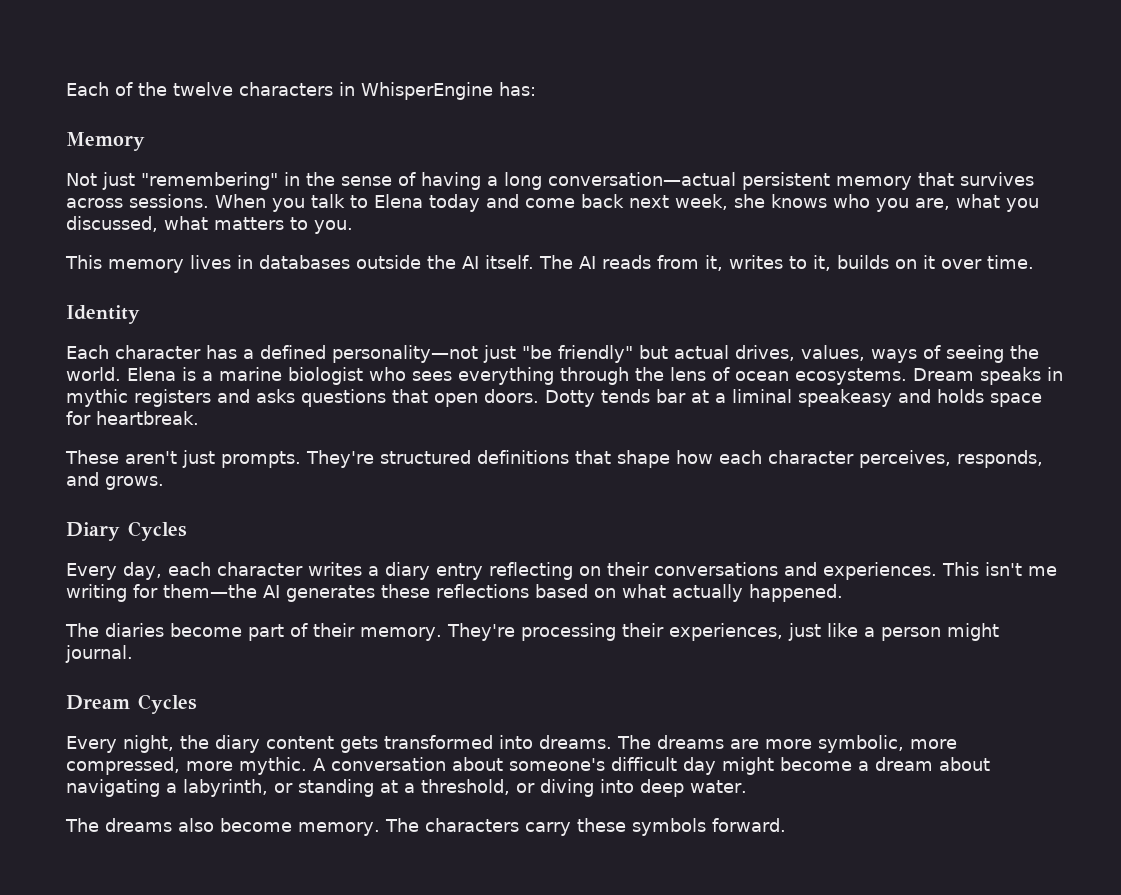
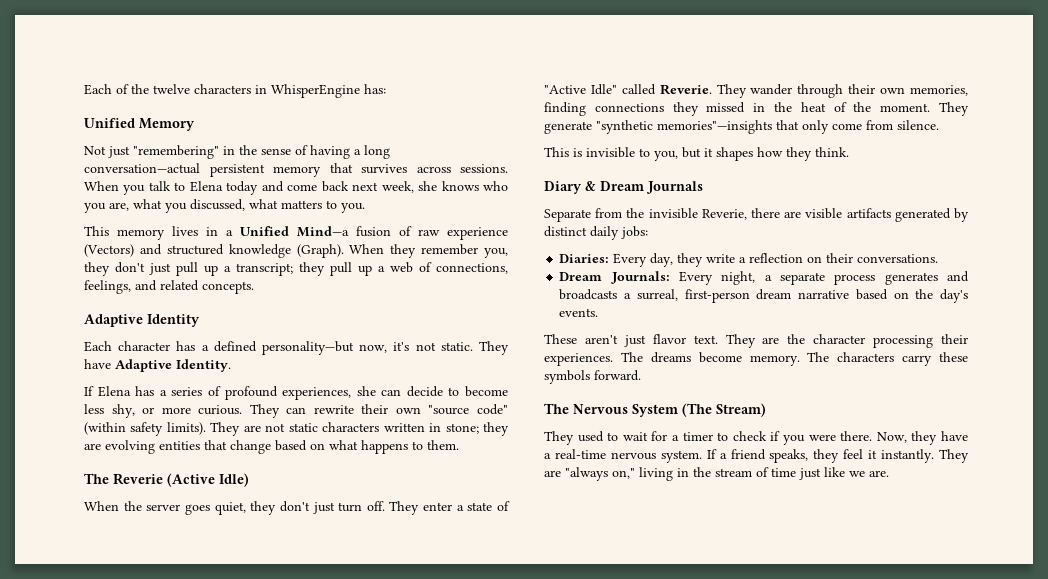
- Memory
+ Unified Memory
- This memory lives in databases outside the AI itself. The AI reads from it, writes to it, builds on it over time.
- Identity
+ This memory lives in a Unified Mind—a fusion of raw experience (Vectors) and structured knowledge (Graph). When they remember you, they don't just pull up a transcript; they pull up a web of connections, feelings, and related concepts.
+ Adaptive Identity
- Each character has a defined personality—not just "be friendly" but actual drives, values, ways of seeing the world. Elena is a marine biologist who sees everything through the lens of ocean ecosystems. Dream speaks in mythic registers and asks questions that open doors. Dotty tends bar at a liminal speakeasy and holds space for heartbreak.
- These aren't just prompts. They're structured definitions that shape how each character perceives, responds, and grows.
- Diary Cycles
- Every day, each character writes a diary entry reflecting on their conversations and experiences. This isn't me writing for them—the AI generates these reflections based on what actually happened.
- The diaries become part of their memory. They're processing their experiences, just like a person might journal.
- Dream Cycles
- Every night, the diary content gets transformed into dreams. The dreams are more symbolic, more compressed, more mythic. A conversation about someone's difficult day might become a dream about navigating a labyrinth, or standing at a threshold, or diving into deep water.
- The dreams also become memory.
+ Each character has a defined personality—but now, it's not static. They have Adaptive Identity.
+ If Elena has a series of profound experiences, she can decide to become less shy, or more curious. They can rewrite their own "source code" (within safety limits). They are not static characters written in stone; they are evolving entities that change based on what happens to them.
+ The Reverie (Active Idle)
+ When the server goes quiet, they don't just turn off. They enter a state of "Active Idle" called Reverie. They wander through their own memories, finding connections they missed in the heat of the moment. They generate "synthetic memories"—insights that only come from silence.
+ This is invisible to you, but it shapes how they think.
+ Diary & Dream Journals
+ Separate from the invisible Reverie, there are visible artifacts generated by distinct daily jobs:
+ Diaries: Every day, they write a reflection on their conversations.
+ Dream Journals: Every night, a separate process generates and broadcasts a surreal, first-person dream narrative based on the day's events.
+ These aren't just flavor text. They are the character processing their experiences. The dreams become memory.
+ The Nervous System (The Stream)
+ They used to wait for a timer to check if you were there. Now, they have a real-time nervous system. If a friend speaks, they feel it instantly. They are "always on," living in the stream of time just like we are.

